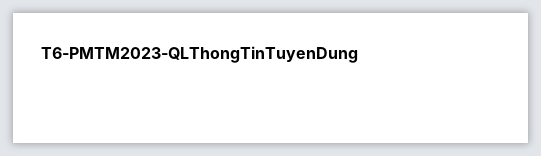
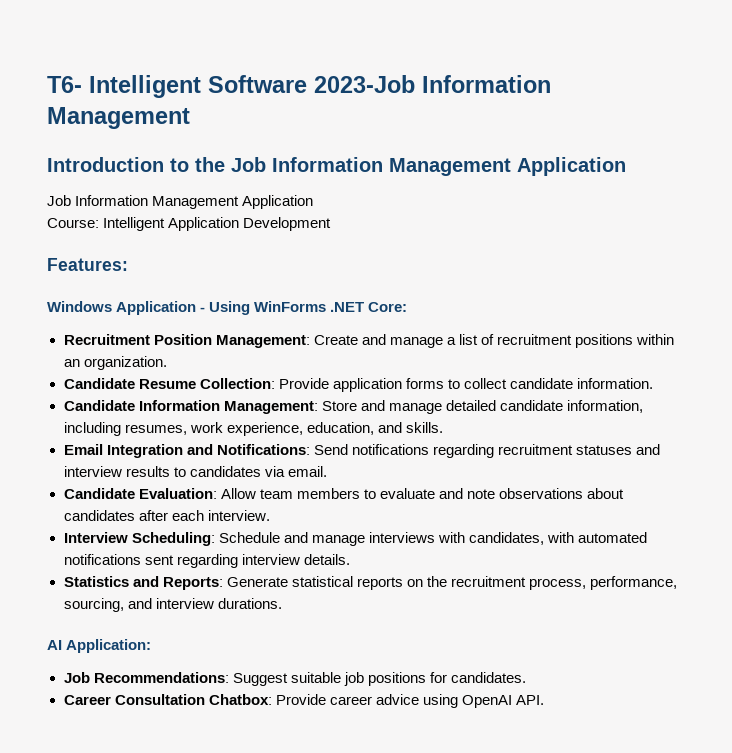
- T6-PMTM2023-QLThongTinTuyenDung
+ T6- Intelligent Software 2023-Job Information Management
+ Introduction to the Job Information Management Application
+ Job Information Management Application
+ Course: Intelligent Application Development
+ Features:
+ Windows Application - Using WinForms .NET Core:
+ Recruitment Position Management: Create and manage a list of recruitment positions within an organization.
+ Candidate Resume Collection: Provide application forms to collect candidate information.
+ Candidate Information Management: Store and manage detailed candidate information, including resumes, work experience, education, and skills.
+ Email Integration and Notifications: Send notifications regarding recruitment statuses and interview results to candidates via email.
+ Candidate Evaluation: Allow team members to evaluate and note observations about candidates after each interview.
+ Interview Scheduling: Schedule and manage interviews with candidates, with automated notifications sent regarding interview details.
+ Statistics and Reports: Generate statistical reports on the recruitment process, performance, sourcing, and interview durations.
+ AI Application:
+ Job Recommendations: Suggest suitable job positions for candidates.
+ Career Consultation Chatbox: Provide career advice using OpenAI API.

